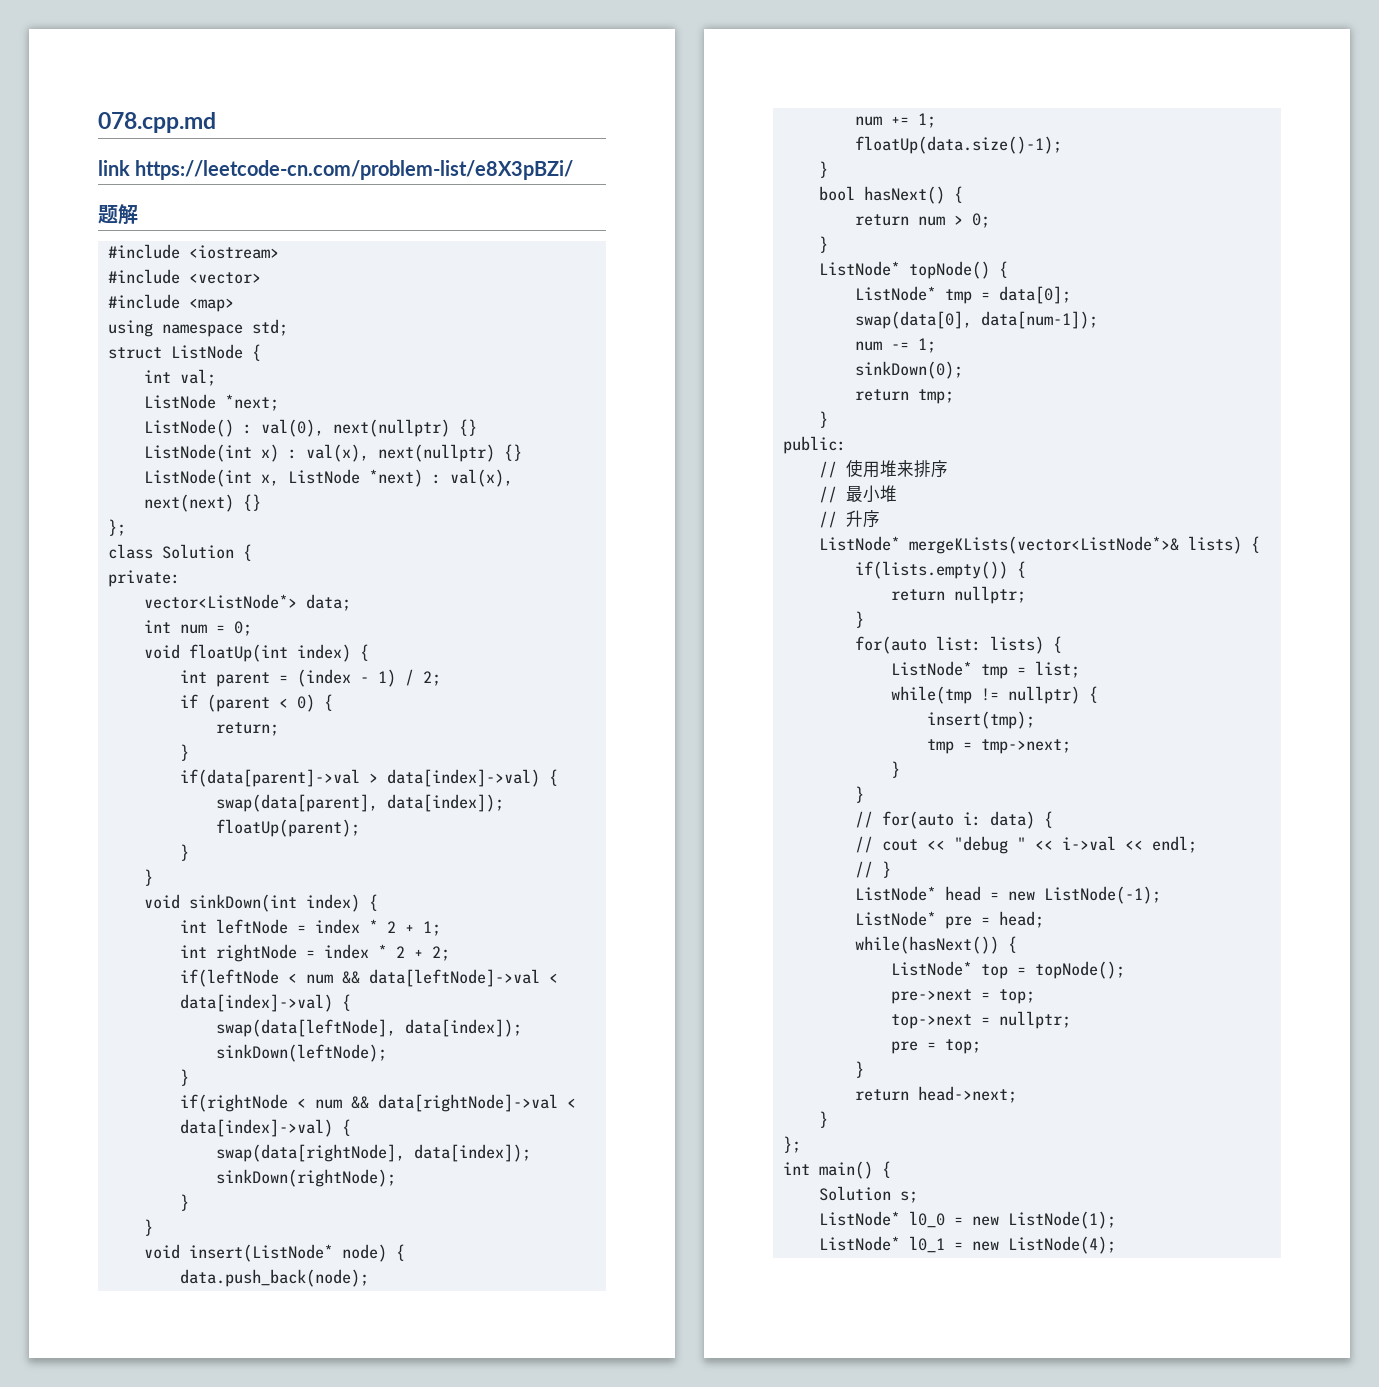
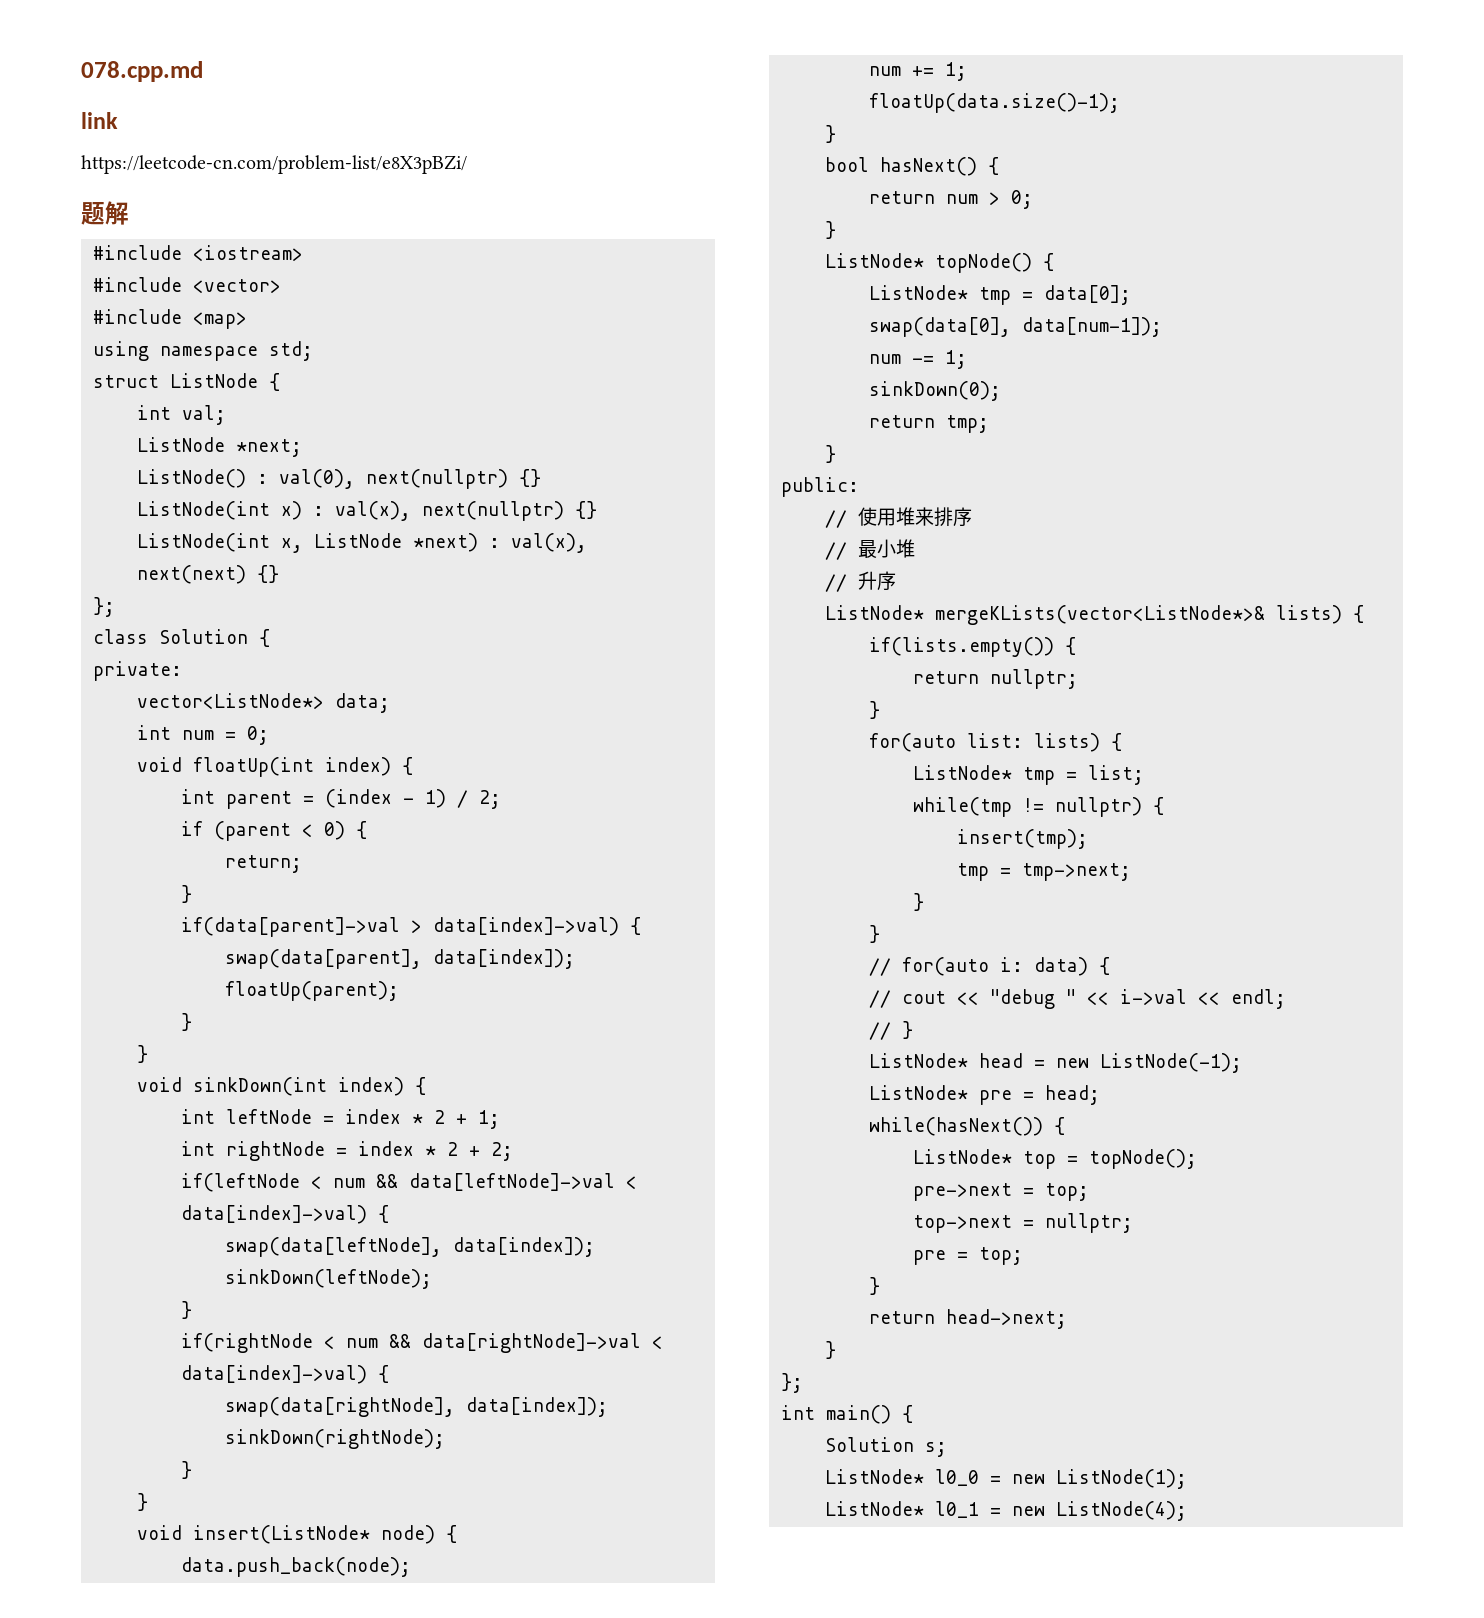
- link https://leetcode-cn.com/problem-list/e8X3pBZi/
+ link
+ https://leetcode-cn.com/problem-list/e8X3pBZi/

